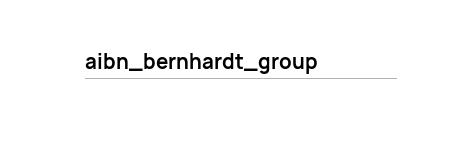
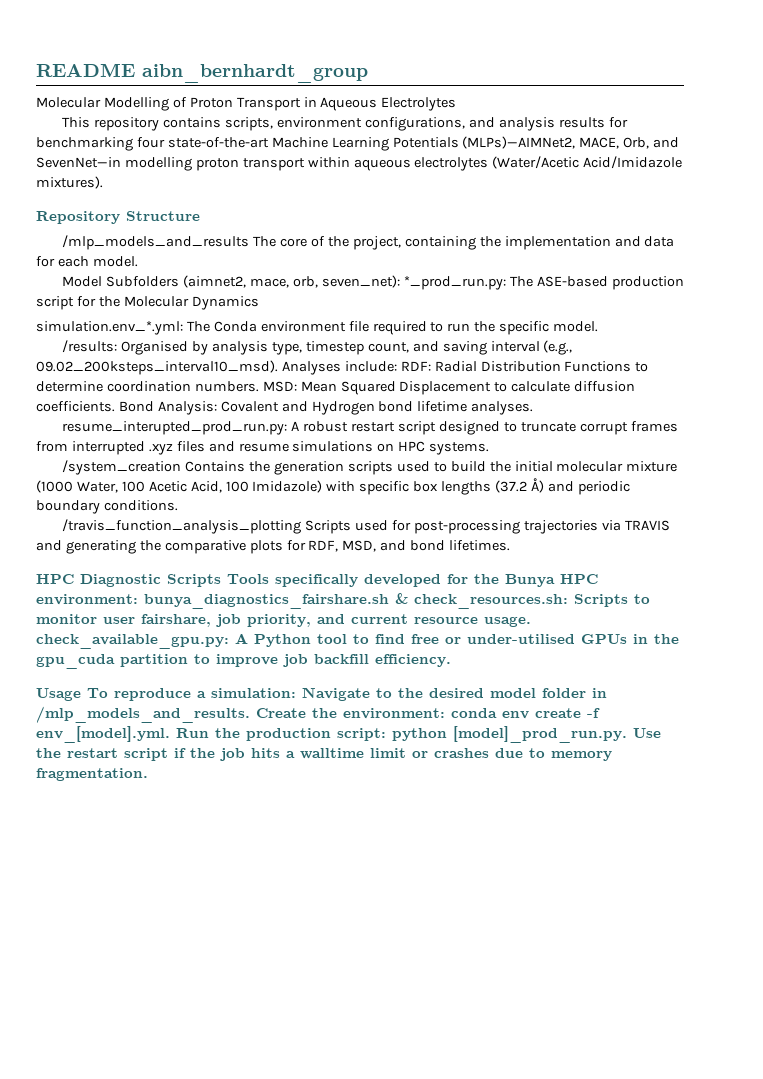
- aibn_bernhardt_group
+ README aibn_bernhardt_group
+ Molecular Modelling of Proton Transport in Aqueous Electrolytes
+ This repository contains scripts, environment configurations, and analysis results for benchmarking four state-of-the-art Machine Learning Potentials (MLPs)—AIMNet2, MACE, Orb, and SevenNet—in modelling proton transport within aqueous electrolytes (Water/Acetic Acid/Imidazole mixtures).
+ Repository Structure
+ /mlp_models_and_results The core of the project, containing the implementation and data for each model.
+ Model Subfolders (aimnet2, mace, orb, seven_net): *_prod_run.py: The ASE-based production script for the Molecular Dynamics
+ simulation.env_*.yml: The Conda environment file required to run the specific model.
+ /results: Organised by analysis type, timestep count, and saving interval (e.g., 09.02_200ksteps_interval10_msd). Analyses include: RDF: Radial Distribution Functions to determine coordination numbers. MSD: Mean Squared Displacement to calculate diffusion coefficients. Bond Analysis: Covalent and Hydrogen bond lifetime analyses.
+ resume_interupted_prod_run.py: A robust restart script designed to truncate corrupt frames from interrupted .xyz files and resume simulations on HPC systems.
+ /system_creation Contains the generation scripts used to build the initial molecular mixture (1000 Water, 100 Acetic Acid, 100 Imidazole) with specific box lengths (37.2 Å) and periodic boundary conditions.
+ /travis_function_analysis_plotting Scripts used for post-processing trajectories via TRAVIS and generating the comparative plots for RDF, MSD, and bond lifetimes.
+ HPC Diagnostic Scripts Tools specifically developed for the Bunya HPC environment: bunya_diagnostics_fairshare.sh & check_resources.sh: Scripts to monitor user fairshare, job priority, and current resource usage. check_available_gpu.py: A Python tool to find free or under-utilised GPUs in the gpu_cuda partition to improve job backfill efficiency.
+ Usage To reproduce a simulation: Navigate to the desired model folder in /mlp_models_and_results. Create the environment: conda env create -f env_[model].yml. Run the production script: python [model]_prod_run.py. Use the restart script if the job hits a walltime limit or crashes due to memory fragmentation.

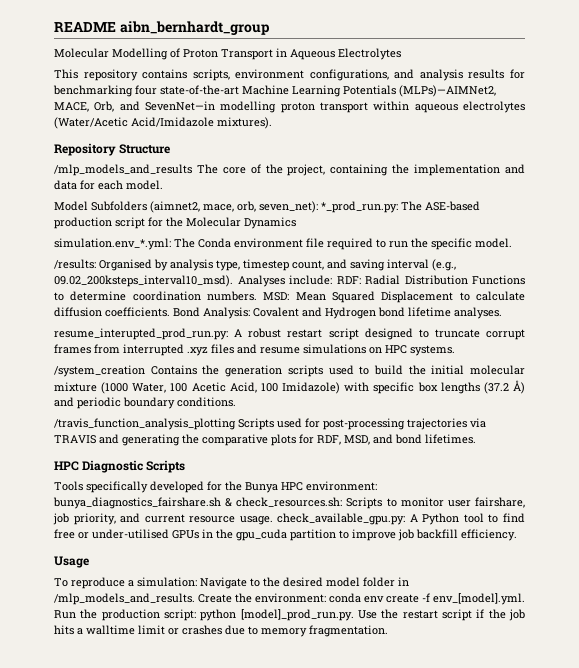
- HPC Diagnostic Scripts Tools specifically developed for the Bunya HPC environment: bunya_diagnostics_fairshare.sh & check_resources.sh: Scripts to monitor user fairshare, job priority, and current resource usage. check_available_gpu.py: A Python tool to find free or under-utilised GPUs in the gpu_cuda partition to improve job backfill efficiency.
+ HPC Diagnostic Scripts
+ Tools specifically developed for the Bunya HPC environment: bunya_diagnostics_fairshare.sh & check_resources.sh: Scripts to monitor user fairshare, job priority, and current resource usage. check_available_gpu.py: A Python tool to find free or under-utilised GPUs in the gpu_cuda partition to improve job backfill efficiency.
- Usage To reproduce a simulation: Navigate to the desired model folder in /mlp_models_and_results.
+ Usage
+ To reproduce a simulation: Navigate to the desired model folder in /mlp_models_and_results.

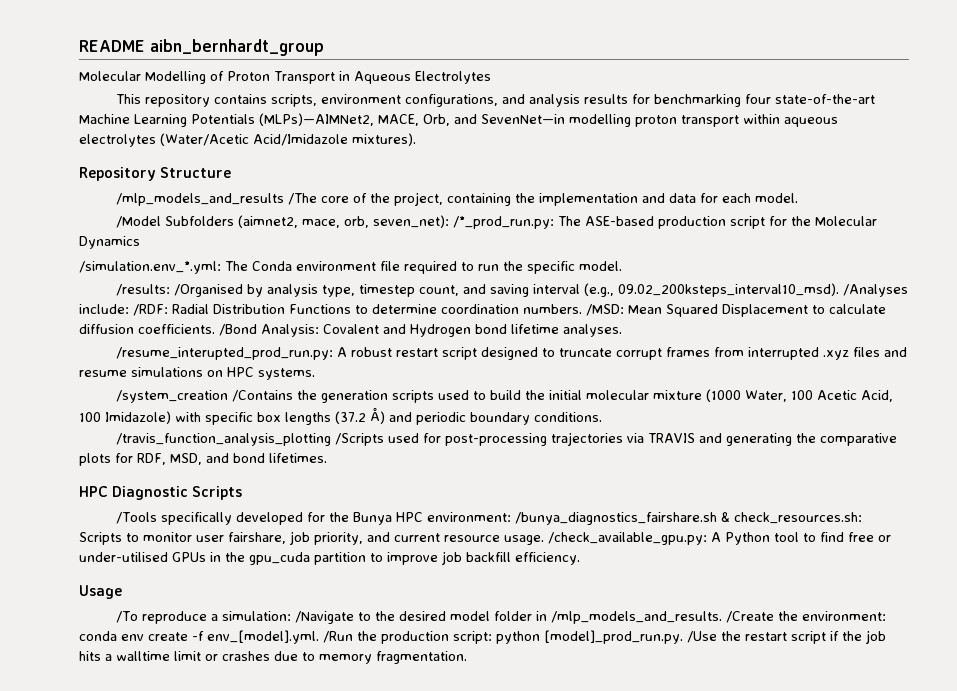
- /mlp_models_and_results The core of the project, containing the implementation and data for each model.
+ /mlp_models_and_results /The core of the project, containing the implementation and data for each model.
- Model Subfolders (aimnet2, mace, orb, seven_net): *_prod_run.py: The ASE-based production script for the Molecular Dynamics
+ /Model Subfolders (aimnet2, mace, orb, seven_net): /*_prod_run.py: The ASE-based production script for the Molecular Dynamics
- simulation.env_*.yml: The Conda environment file required to run the specific model.
+ /simulation.env_*.yml: The Conda environment file required to run the specific model.
- /results: Organised by analysis type, timestep count, and saving interval (e.g., 09.02_200ksteps_interval10_msd). Analyses include: RDF: Radial Distribution Functions to determine coordination numbers.
+ /results: /Organised by analysis type, timestep count, and saving interval (e.g., 09.02_200ksteps_interval10_msd). /Analyses include: /RDF: Radial Distribution Functions to determine coordination numbers.
- MSD: Mean Squared Displacement to calculate diffusion coefficients.
+ /MSD: Mean Squared Displacement to calculate diffusion coefficients.
- Bond Analysis: Covalent and Hydrogen bond lifetime analyses.
+ /Bond Analysis: Covalent and Hydrogen bond lifetime analyses.
- resume_interupted_prod_run.py: A robust restart script designed to truncate corrupt frames from interrupted .xyz files and resume simulations on HPC systems.
+ /resume_interupted_prod_run.py: A robust restart script designed to truncate corrupt frames from interrupted .xyz files and resume simulations on HPC systems.
- /system_creation Contains the generation scripts used to build the initial molecular mixture (1000 Water, 100 Acetic Acid, 100 Imidazole) with specific box lengths (37.2 Å) and periodic boundary conditions.
+ /system_creation /Contains the generation scripts used to build the initial molecular mixture (1000 Water, 100 Acetic Acid, 100 Imidazole) with specific box lengths (37.2 Å) and periodic boundary conditions.
- /travis_function_analysis_plotting Scripts used for post-processing trajectories via TRAVIS and generating the comparative plots for RDF, MSD, and bond lifetimes.
+ /travis_function_analysis_plotting /Scripts used for post-processing trajectories via TRAVIS and generating the comparative plots for RDF, MSD, and bond lifetimes.
- Tools specifically developed for the Bunya HPC environment: bunya_diagnostics_fairshare.sh & check_resources.sh: Scripts to monitor user fairshare, job priority, and current resource usage. check_available_gpu.py: A Python tool to find free or under-utilised GPUs in the gpu_cuda partition to improve job backfill efficiency.
+ /Tools specifically developed for the Bunya HPC environment: /bunya_diagnostics_fairshare.sh & check_resources.sh: Scripts to monitor user fairshare, job priority, and current resource usage. /check_available_gpu.py: A Python tool to find free or under-utilised GPUs in the gpu_cuda partition to improve job backfill efficiency.
- To reproduce a simulation: Navigate to the desired model folder in /mlp_models_and_results.
+ /To reproduce a simulation: /Navigate to the desired model folder in /mlp_models_and_results.
- Create the environment: conda env create -f env_[model].yml. Run the production script: python [model]_prod_run.py. Use the restart script if the job hits a walltime limit or crashes due to memory fragmentation.
+ /Create the environment: conda env create -f env_[model].yml. /Run the production script: python [model]_prod_run.py. /Use the restart script if the job hits a walltime limit or crashes due to memory fragmentation.

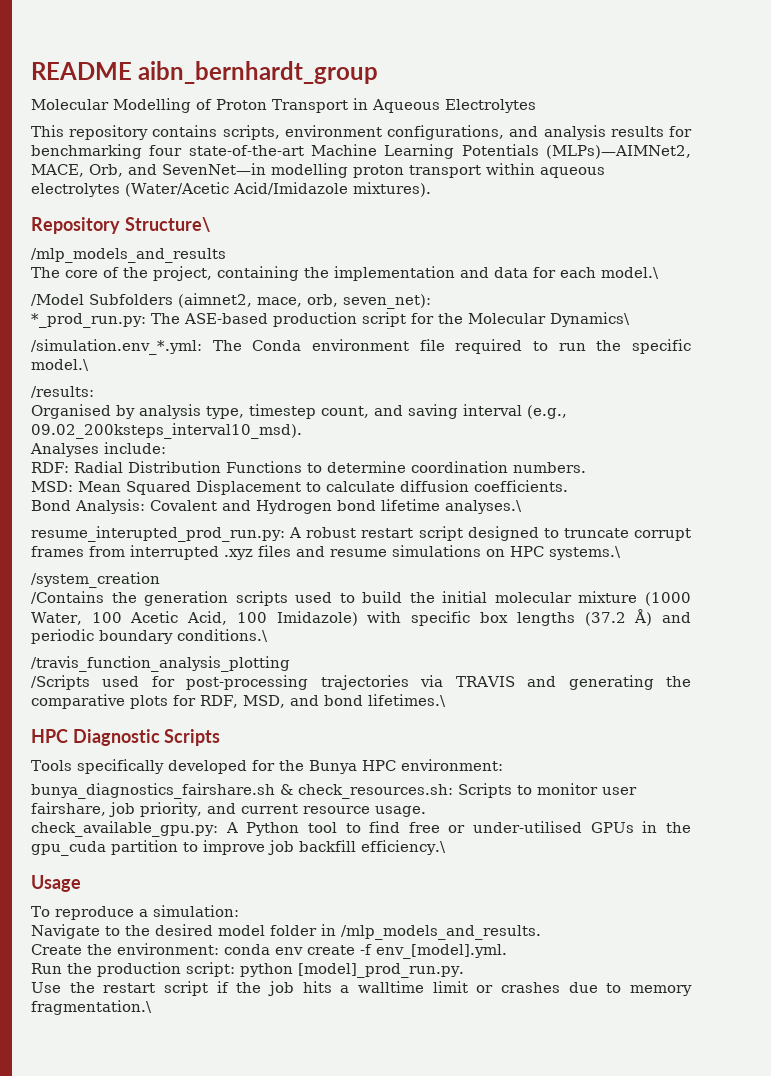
- Repository Structure
+ Repository Structure\
- /mlp_models_and_results /The core of the project, containing the implementation and data for each model.
+ /mlp_models_and_results
+ The core of the project, containing the implementation and data for each model.\
- /Model Subfolders (aimnet2, mace, orb, seven_net): /*_prod_run.py: The ASE-based production script for the Molecular Dynamics
+ /Model Subfolders (aimnet2, mace, orb, seven_net):
+ *_prod_run.py: The ASE-based production script for the Molecular Dynamics\
- /simulation.env_*.yml: The Conda environment file required to run the specific model.
+ /simulation.env_*.yml: The Conda environment file required to run the specific model.\
- /results: /Organised by analysis type, timestep count, and saving interval (e.g., 09.02_200ksteps_interval10_msd). /Analyses include: /RDF: Radial Distribution Functions to determine coordination numbers. /MSD: Mean Squared Displacement to calculate diffusion coefficients. /Bond Analysis: Covalent and Hydrogen bond lifetime analyses.
- /resume_interupted_prod_run.py: A robust restart script designed to truncate corrupt frames from interrupted .xyz files and resume simulations on HPC systems.
+ /results:
+ Organised by analysis type, timestep count, and saving interval (e.g., 09.02_200ksteps_interval10_msd).
+ Analyses include:
+ RDF: Radial Distribution Functions to determine coordination numbers.
+ MSD: Mean Squared Displacement to calculate diffusion coefficients.
+ Bond Analysis: Covalent and Hydrogen bond lifetime analyses.\
+ resume_interupted_prod_run.py: A robust restart script designed to truncate corrupt frames from interrupted .xyz files and resume simulations on HPC systems.\
- /system_creation /Contains the generation scripts used to build the initial molecular mixture (1000 Water, 100 Acetic Acid, 100 Imidazole) with specific box lengths (37.2 Å) and periodic boundary conditions.
+ /system_creation
+ /Contains the generation scripts used to build the initial molecular mixture (1000 Water, 100 Acetic Acid, 100 Imidazole) with specific box lengths (37.2 Å) and periodic boundary conditions.\
- /travis_function_analysis_plotting /Scripts used for post-processing trajectories via TRAVIS and generating the comparative plots for RDF, MSD, and bond lifetimes.
+ /travis_function_analysis_plotting
+ /Scripts used for post-processing trajectories via TRAVIS and generating the comparative plots for RDF, MSD, and bond lifetimes.\
- /Tools specifically developed for the Bunya HPC environment: /bunya_diagnostics_fairshare.sh & check_resources.sh: Scripts to monitor user fairshare, job priority, and current resource usage. /check_available_gpu.py: A Python tool to find free or under-utilised GPUs in the gpu_cuda partition to improve job backfill efficiency.
+ Tools specifically developed for the Bunya HPC environment:
+ bunya_diagnostics_fairshare.sh & check_resources.sh: Scripts to monitor user fairshare, job priority, and current resource usage.
+ check_available_gpu.py: A Python tool to find free or under-utilised GPUs in the gpu_cuda partition to improve job backfill efficiency.\
- /To reproduce a simulation: /Navigate to the desired model folder in /mlp_models_and_results. /Create the environment: conda env create -f env_[model].yml. /Run the production script: python [model]_prod_run.py. /Use the restart script if the job hits a walltime limit or crashes due to memory fragmentation.
+ To reproduce a simulation:
+ Navigate to the desired model folder in /mlp_models_and_results.
+ Create the environment: conda env create -f env_[model].yml.
+ Run the production script: python [model]_prod_run.py.
+ Use the restart script if the job hits a walltime limit or crashes due to memory fragmentation.\

